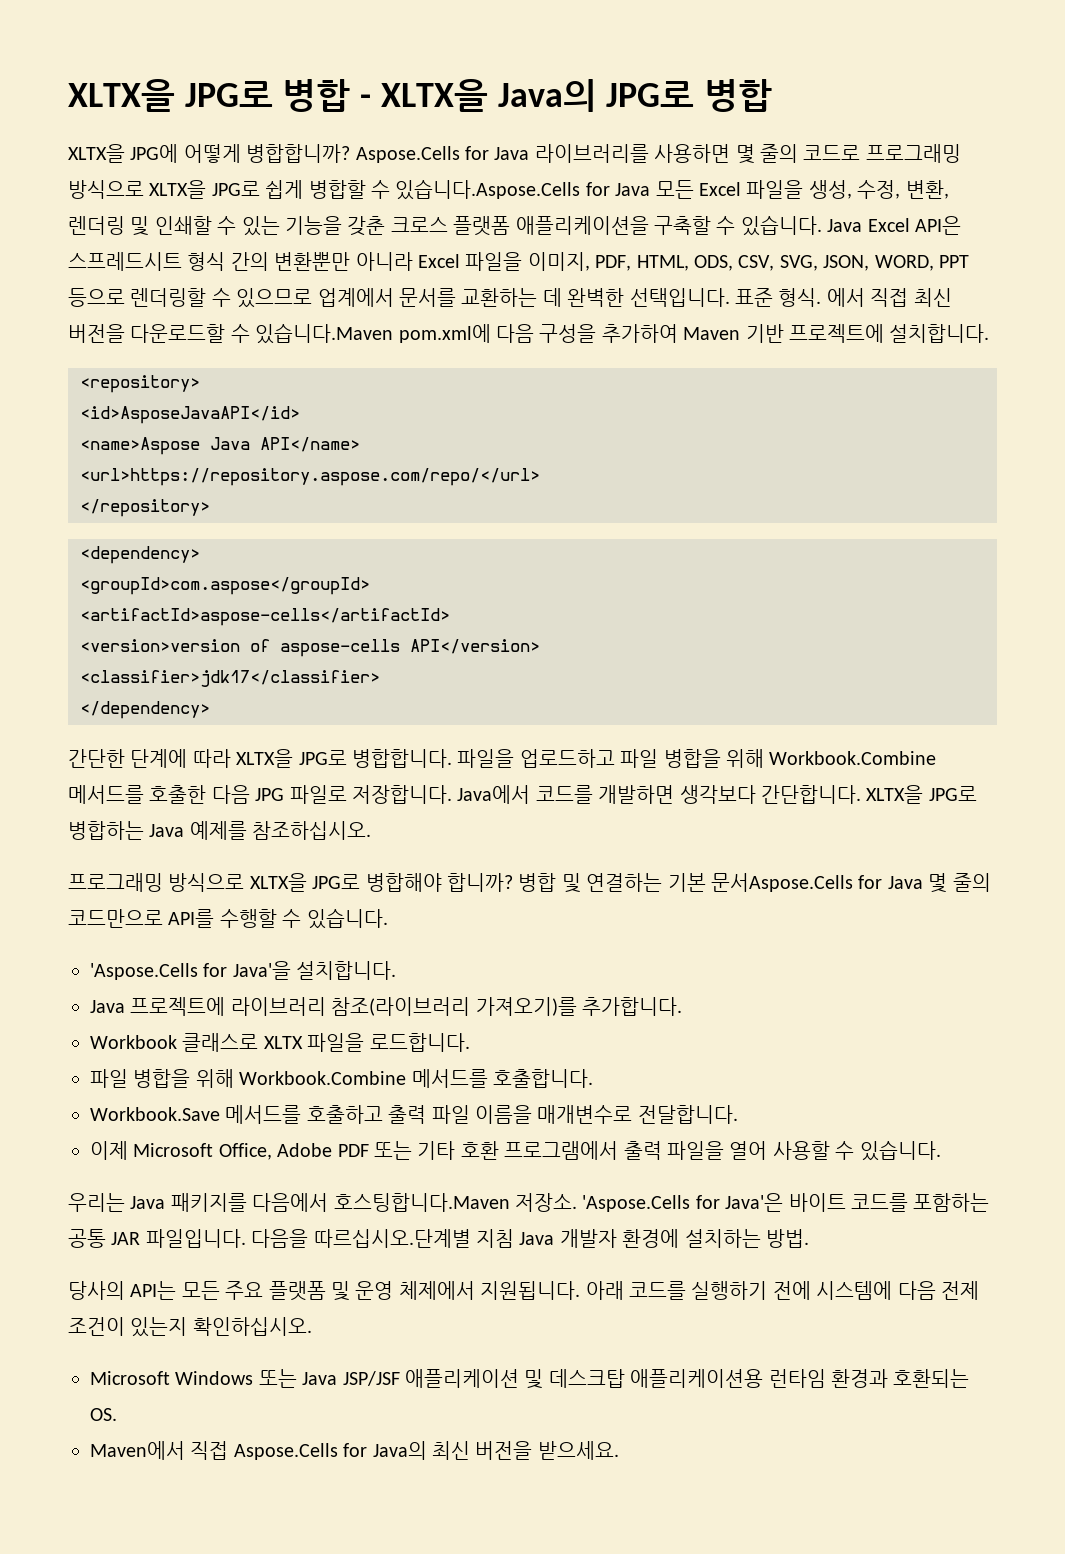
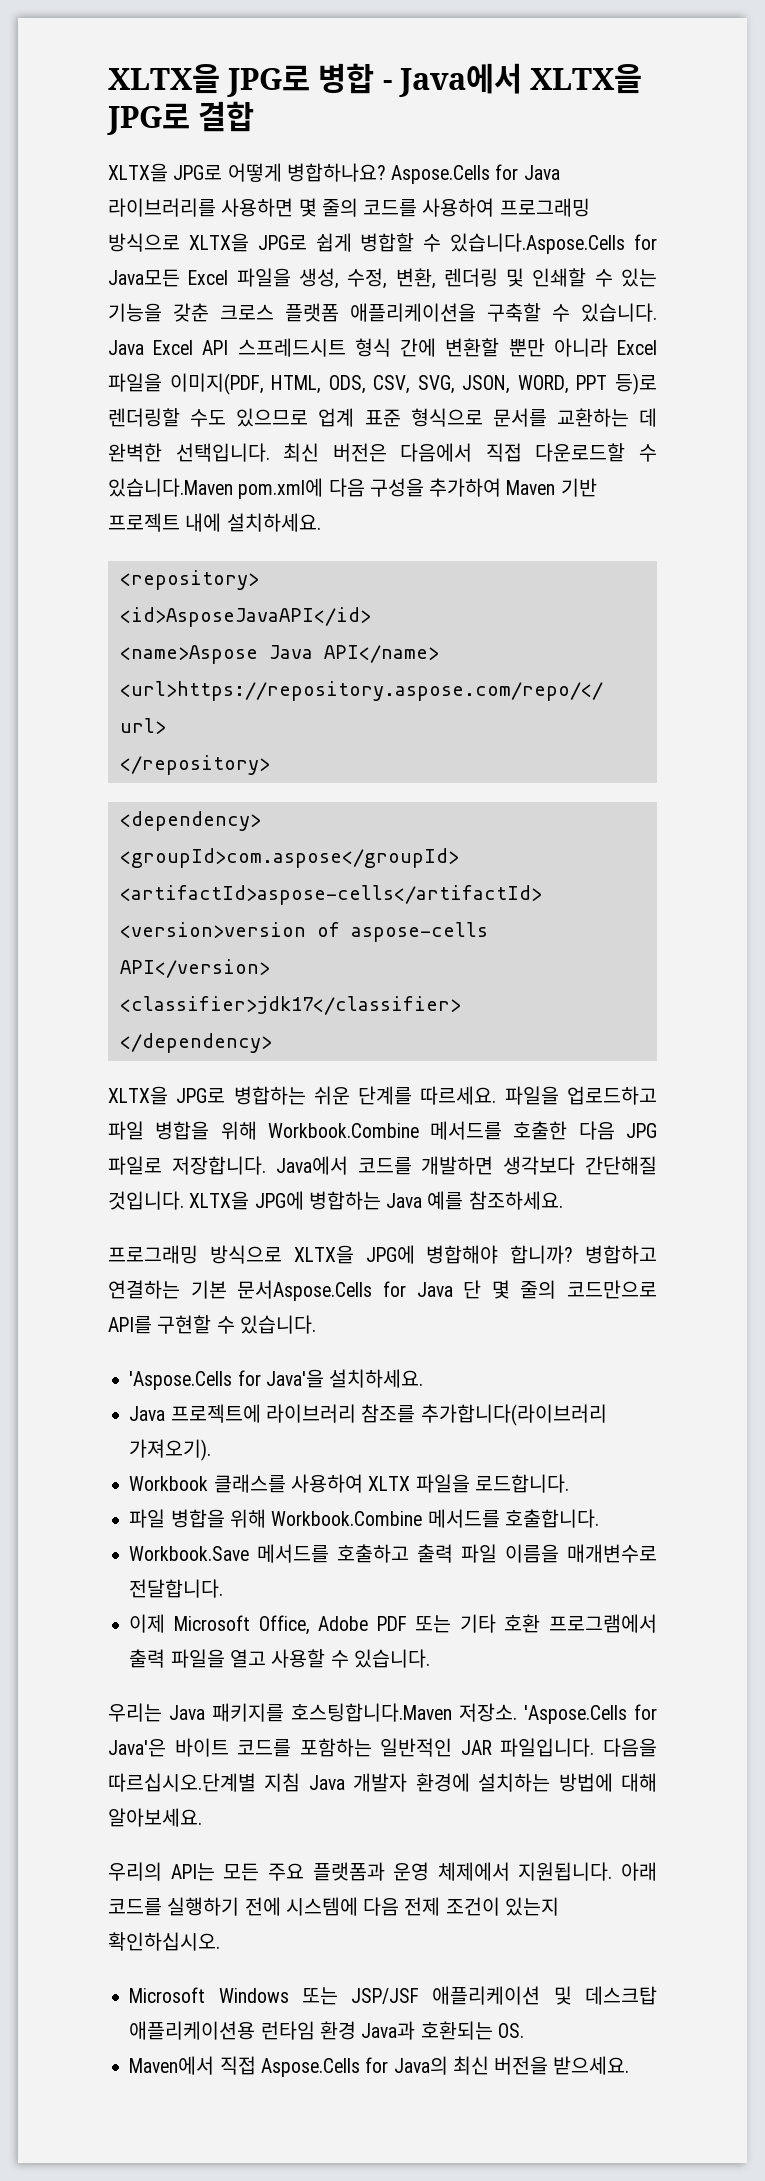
- XLTX을 JPG로 병합 - XLTX을 Java의 JPG로 병합
- XLTX을 JPG에 어떻게 병합합니까?
+ XLTX을 JPG로 병합 - Java에서 XLTX을 JPG로 결합
+ XLTX을 JPG로 어떻게 병합하나요?
- Aspose.Cells for Java 라이브러리를 사용하면 몇 줄의 코드로 프로그래밍 방식으로 XLTX을 JPG로 쉽게 병합할 수 있습니다.Aspose.Cells for Java 모든 Excel 파일을 생성, 수정, 변환, 렌더링 및 인쇄할 수 있는 기능을 갖춘 크로스 플랫폼 애플리케이션을 구축할 수 있습니다.
+ Aspose.Cells for Java 라이브러리를 사용하면 몇 줄의 코드를 사용하여 프로그래밍 방식으로 XLTX을 JPG로 쉽게 병합할 수 있습니다.Aspose.Cells for Java모든 Excel 파일을 생성, 수정, 변환, 렌더링 및 인쇄할 수 있는 기능을 갖춘 크로스 플랫폼 애플리케이션을 구축할 수 있습니다.
- Java Excel API은 스프레드시트 형식 간의 변환뿐만 아니라 Excel 파일을 이미지, PDF, HTML, ODS, CSV, SVG, JSON, WORD, PPT 등으로 렌더링할 수 있으므로 업계에서 문서를 교환하는 데 완벽한 선택입니다.
+ Java Excel API 스프레드시트 형식 간에 변환할 뿐만 아니라 Excel 파일을 이미지(PDF, HTML, ODS, CSV, SVG, JSON, WORD, PPT 등)로 렌더링할 수도 있으므로 업계 표준 형식으로 문서를 교환하는 데 완벽한 선택입니다.
- 표준 형식. 에서 직접 최신 버전을 다운로드할 수 있습니다.Maven pom.xml에 다음 구성을 추가하여 Maven 기반 프로젝트에 설치합니다.
+ 최신 버전은 다음에서 직접 다운로드할 수 있습니다.Maven pom.xml에 다음 구성을 추가하여 Maven 기반 프로젝트 내에 설치하세요.
- 간단한 단계에 따라 XLTX을 JPG로 병합합니다.
+ XLTX을 JPG로 병합하는 쉬운 단계를 따르세요.
- Java에서 코드를 개발하면 생각보다 간단합니다. XLTX을 JPG로 병합하는 Java 예제를 참조하십시오.
- 프로그래밍 방식으로 XLTX을 JPG로 병합해야 합니까?
+ Java에서 코드를 개발하면 생각보다 간단해질 것입니다. XLTX을 JPG에 병합하는 Java 예를 참조하세요.
+ 프로그래밍 방식으로 XLTX을 JPG에 병합해야 합니까?
- 병합 및 연결하는 기본 문서Aspose.Cells for Java 몇 줄의 코드만으로 API를 수행할 수 있습니다.
+ 병합하고 연결하는 기본 문서Aspose.Cells for Java 단 몇 줄의 코드만으로 API를 구현할 수 있습니다.
- 'Aspose.Cells for Java'을 설치합니다.
+ 'Aspose.Cells for Java'을 설치하세요.
- Java 프로젝트에 라이브러리 참조(라이브러리 가져오기)를 추가합니다.
+ Java 프로젝트에 라이브러리 참조를 추가합니다(라이브러리 가져오기).
- Workbook 클래스로 XLTX 파일을 로드합니다.
+ Workbook 클래스를 사용하여 XLTX 파일을 로드합니다.
- 이제 Microsoft Office, Adobe PDF 또는 기타 호환 프로그램에서 출력 파일을 열어 사용할 수 있습니다.
+ 이제 Microsoft Office, Adobe PDF 또는 기타 호환 프로그램에서 출력 파일을 열고 사용할 수 있습니다.
- 우리는 Java 패키지를 다음에서 호스팅합니다.Maven 저장소.
+ 우리는 Java 패키지를 호스팅합니다.Maven 저장소.
- 'Aspose.Cells for Java'은 바이트 코드를 포함하는 공통 JAR 파일입니다.
+ 'Aspose.Cells for Java'은 바이트 코드를 포함하는 일반적인 JAR 파일입니다.
- 다음을 따르십시오.단계별 지침 Java 개발자 환경에 설치하는 방법.
- 당사의 API는 모든 주요 플랫폼 및 운영 체제에서 지원됩니다.
+ 다음을 따르십시오.단계별 지침 Java 개발자 환경에 설치하는 방법에 대해 알아보세요.
+ 우리의 API는 모든 주요 플랫폼과 운영 체제에서 지원됩니다.
- Microsoft Windows 또는 Java JSP/JSF 애플리케이션 및 데스크탑 애플리케이션용 런타임 환경과 호환되는 OS.
+ Microsoft Windows 또는 JSP/JSF 애플리케이션 및 데스크탑 애플리케이션용 런타임 환경 Java과 호환되는 OS.

